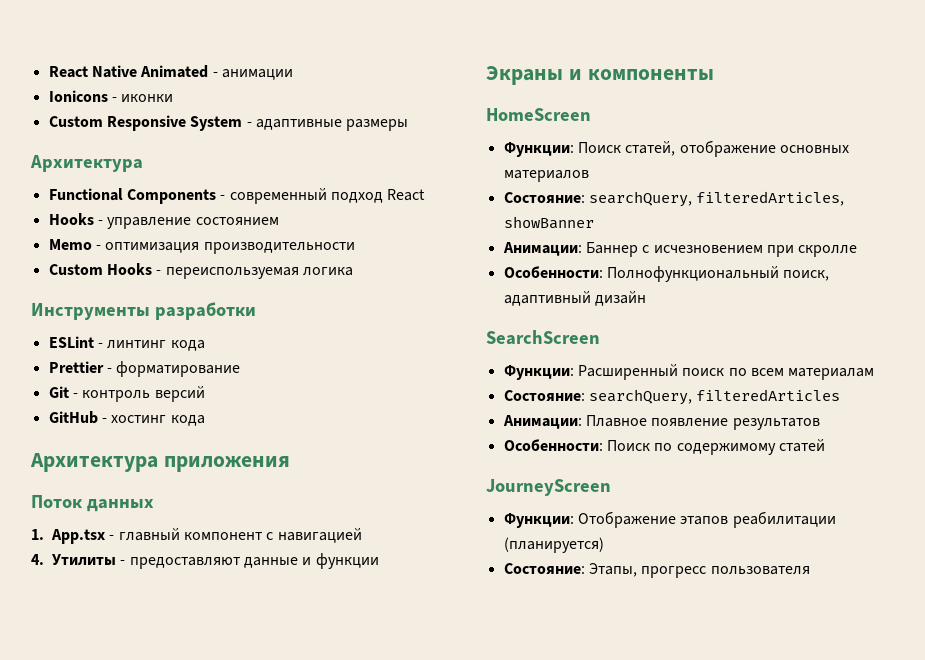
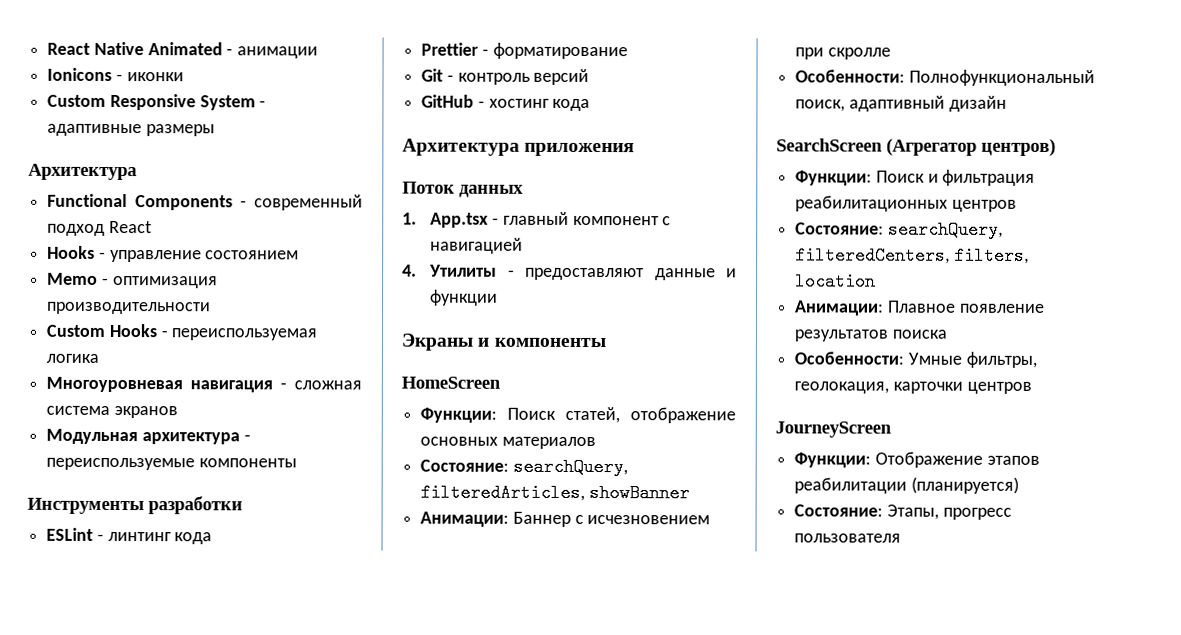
+ Многоуровневая навигация - сложная система экранов
+ Модульная архитектура - переиспользуемые компоненты
- SearchScreen
- Функции: Расширенный поиск по всем материалам
- Состояние: searchQuery, filteredArticles
+ SearchScreen (Агрегатор центров)
+ Функции: Поиск и фильтрация реабилитационных центров
+ Состояние: searchQuery, filteredCenters, filters, location
- Анимации: Плавное появление результатов
- Особенности: Поиск по содержимому статей
+ Анимации: Плавное появление результатов поиска
+ Особенности: Умные фильтры, геолокация, карточки центров

